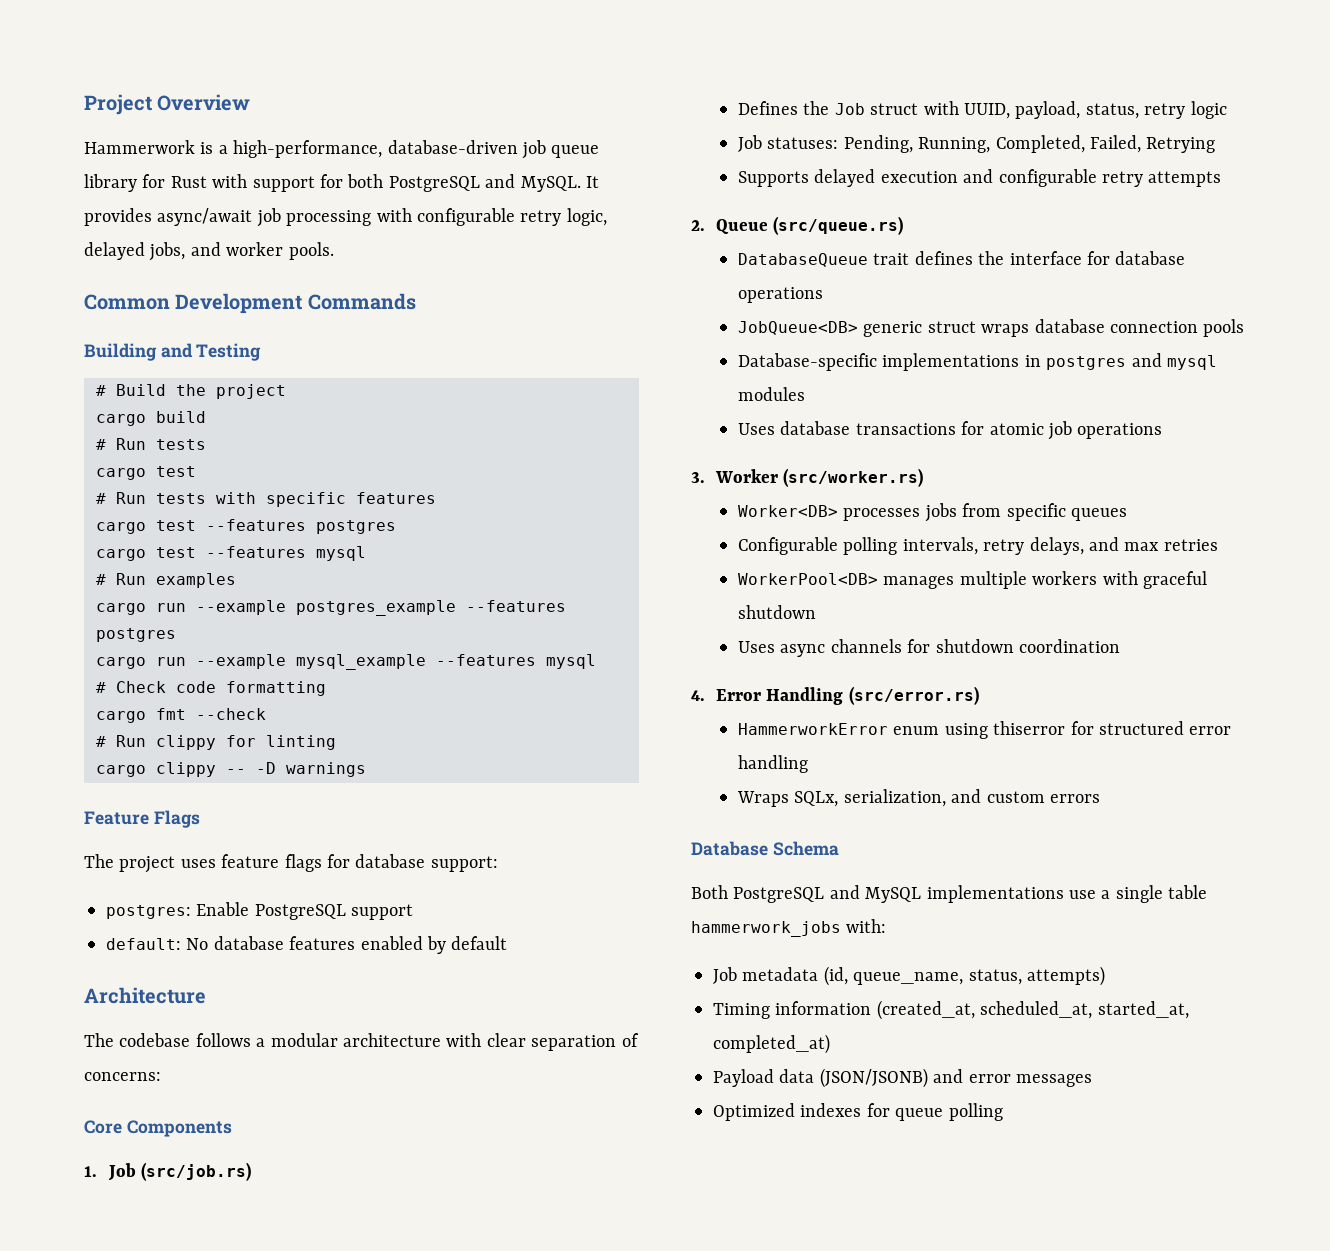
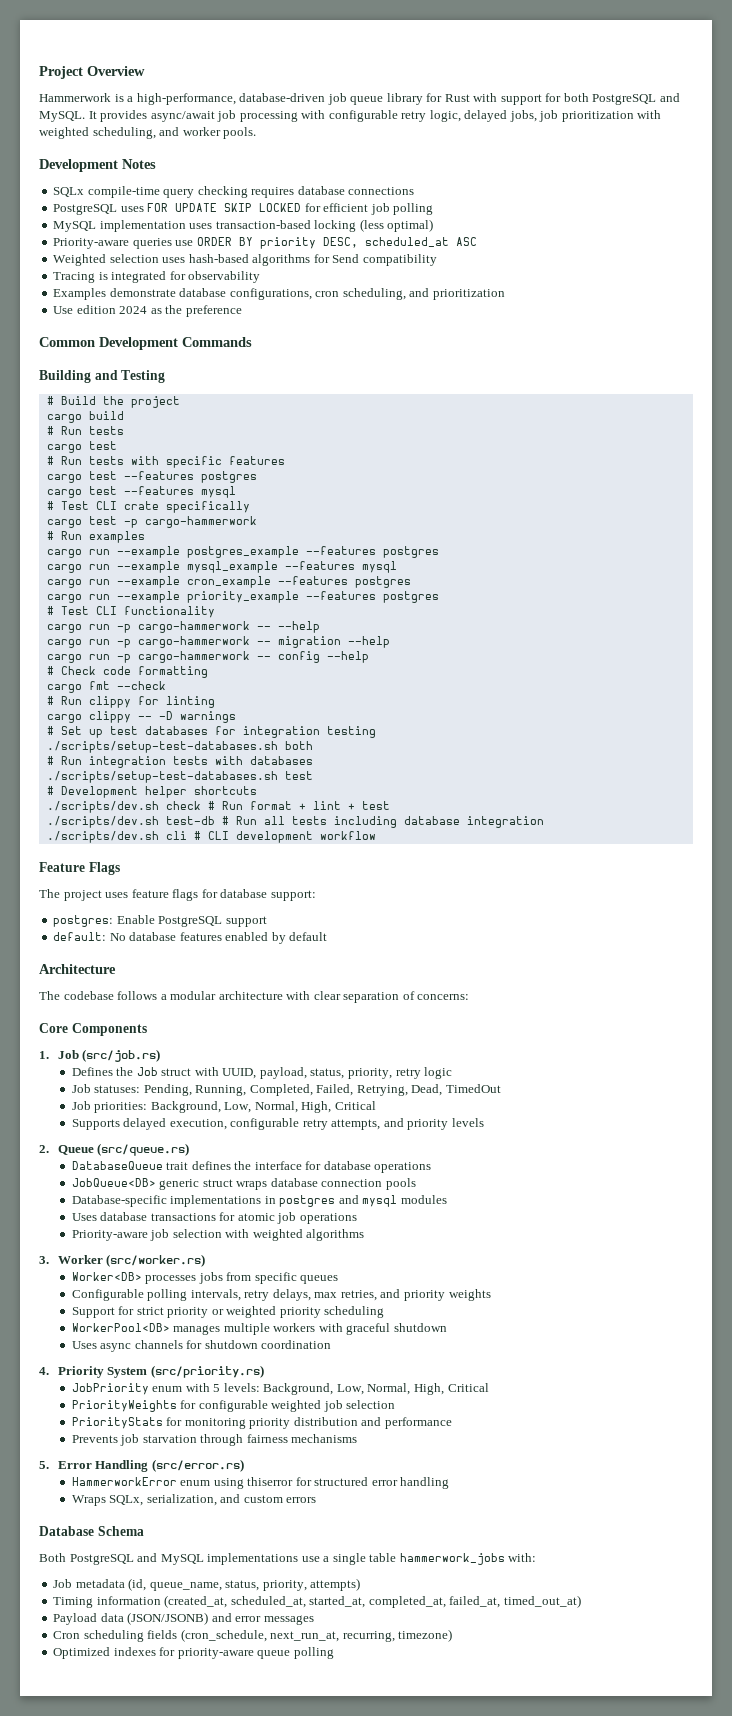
- It provides async/await job processing with configurable retry logic, delayed jobs, and worker pools.
+ It provides async/await job processing with configurable retry logic, delayed jobs, job prioritization with weighted scheduling, and worker pools.
+ Development Notes
+ SQLx compile-time query checking requires database connections
+ PostgreSQL uses FOR UPDATE SKIP LOCKED for efficient job polling
+ MySQL implementation uses transaction-based locking (less optimal)
+ Priority-aware queries use ORDER BY priority DESC, scheduled_at ASC
+ Weighted selection uses hash-based algorithms for Send compatibility
+ Tracing is integrated for observability
+ Examples demonstrate database configurations, cron scheduling, and prioritization
+ Use edition 2024 as the preference
+ # Test CLI crate specifically
+ cargo test -p cargo-hammerwork
+ cargo run --example cron_example --features postgres
+ cargo run --example priority_example --features postgres
+ # Test CLI functionality
+ cargo run -p cargo-hammerwork -- --help
+ cargo run -p cargo-hammerwork -- migration --help
+ cargo run -p cargo-hammerwork -- config --help
+ # Set up test databases for integration testing
+ ./scripts/setup-test-databases.sh both
+ # Run integration tests with databases
+ ./scripts/setup-test-databases.sh test
+ # Development helper shortcuts
+ ./scripts/dev.sh check # Run format + lint + test
+ ./scripts/dev.sh test-db # Run all tests including database integration
+ ./scripts/dev.sh cli # CLI development workflow
- Defines the Job struct with UUID, payload, status, retry logic
+ Defines the Job struct with UUID, payload, status, priority, retry logic
- Job statuses: Pending, Running, Completed, Failed, Retrying
- Supports delayed execution and configurable retry attempts
+ Job statuses: Pending, Running, Completed, Failed, Retrying, Dead, TimedOut
+ Job priorities: Background, Low, Normal, High, Critical
+ Supports delayed execution, configurable retry attempts, and priority levels
+ Priority-aware job selection with weighted algorithms
- Configurable polling intervals, retry delays, and max retries
+ Configurable polling intervals, retry delays, max retries, and priority weights
+ Support for strict priority or weighted priority scheduling
- 4. Error Handling (src/error.rs)
+ 4. Priority System (src/priority.rs)
+ JobPriority enum with 5 levels: Background, Low, Normal, High, Critical
+ PriorityWeights for configurable weighted job selection
+ PriorityStats for monitoring priority distribution and performance
+ Prevents job starvation through fairness mechanisms
+ 5. Error Handling (src/error.rs)
- Job metadata (id, queue_name, status, attempts)
+ Job metadata (id, queue_name, status, priority, attempts)
- Timing information (created_at, scheduled_at, started_at, completed_at)
+ Timing information (created_at, scheduled_at, started_at, completed_at, failed_at, timed_out_at)
+ Cron scheduling fields (cron_schedule, next_run_at, recurring, timezone)
- Optimized indexes for queue polling
+ Optimized indexes for priority-aware queue polling

